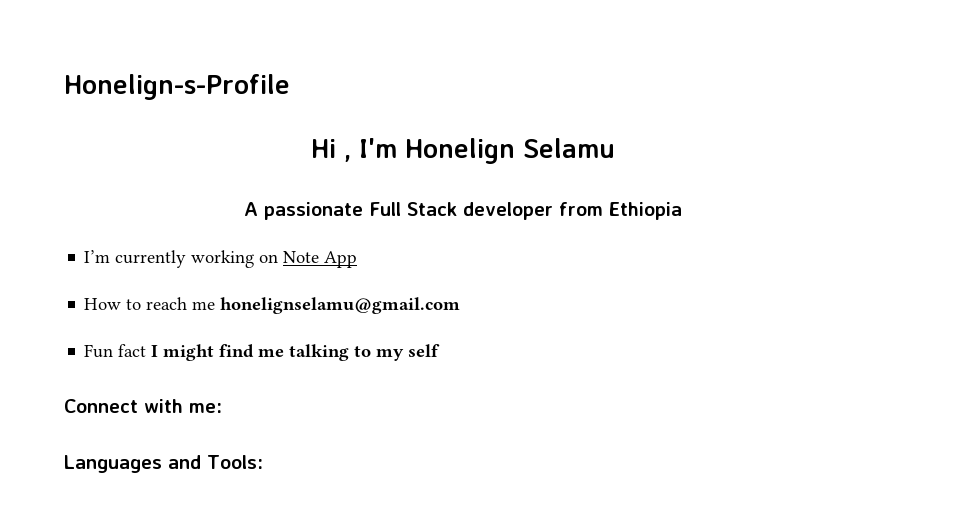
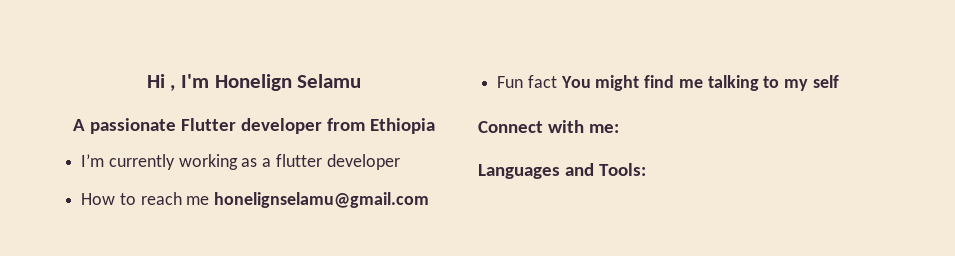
- Honelign-s-Profile
- A passionate Full Stack developer from Ethiopia
+ A passionate Flutter developer from Ethiopia
- I’m currently working on Note App
+ I’m currently working as a flutter developer
- Fun fact I might find me talking to my self
+ Fun fact You might find me talking to my self

